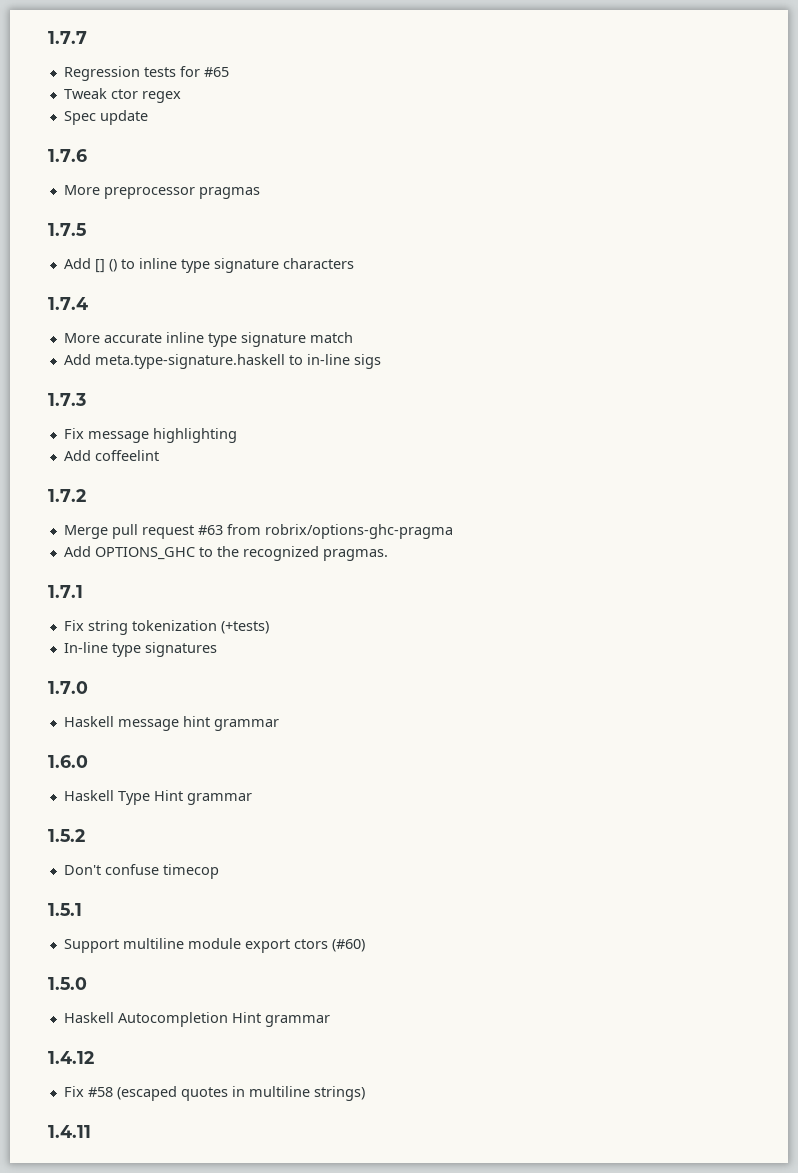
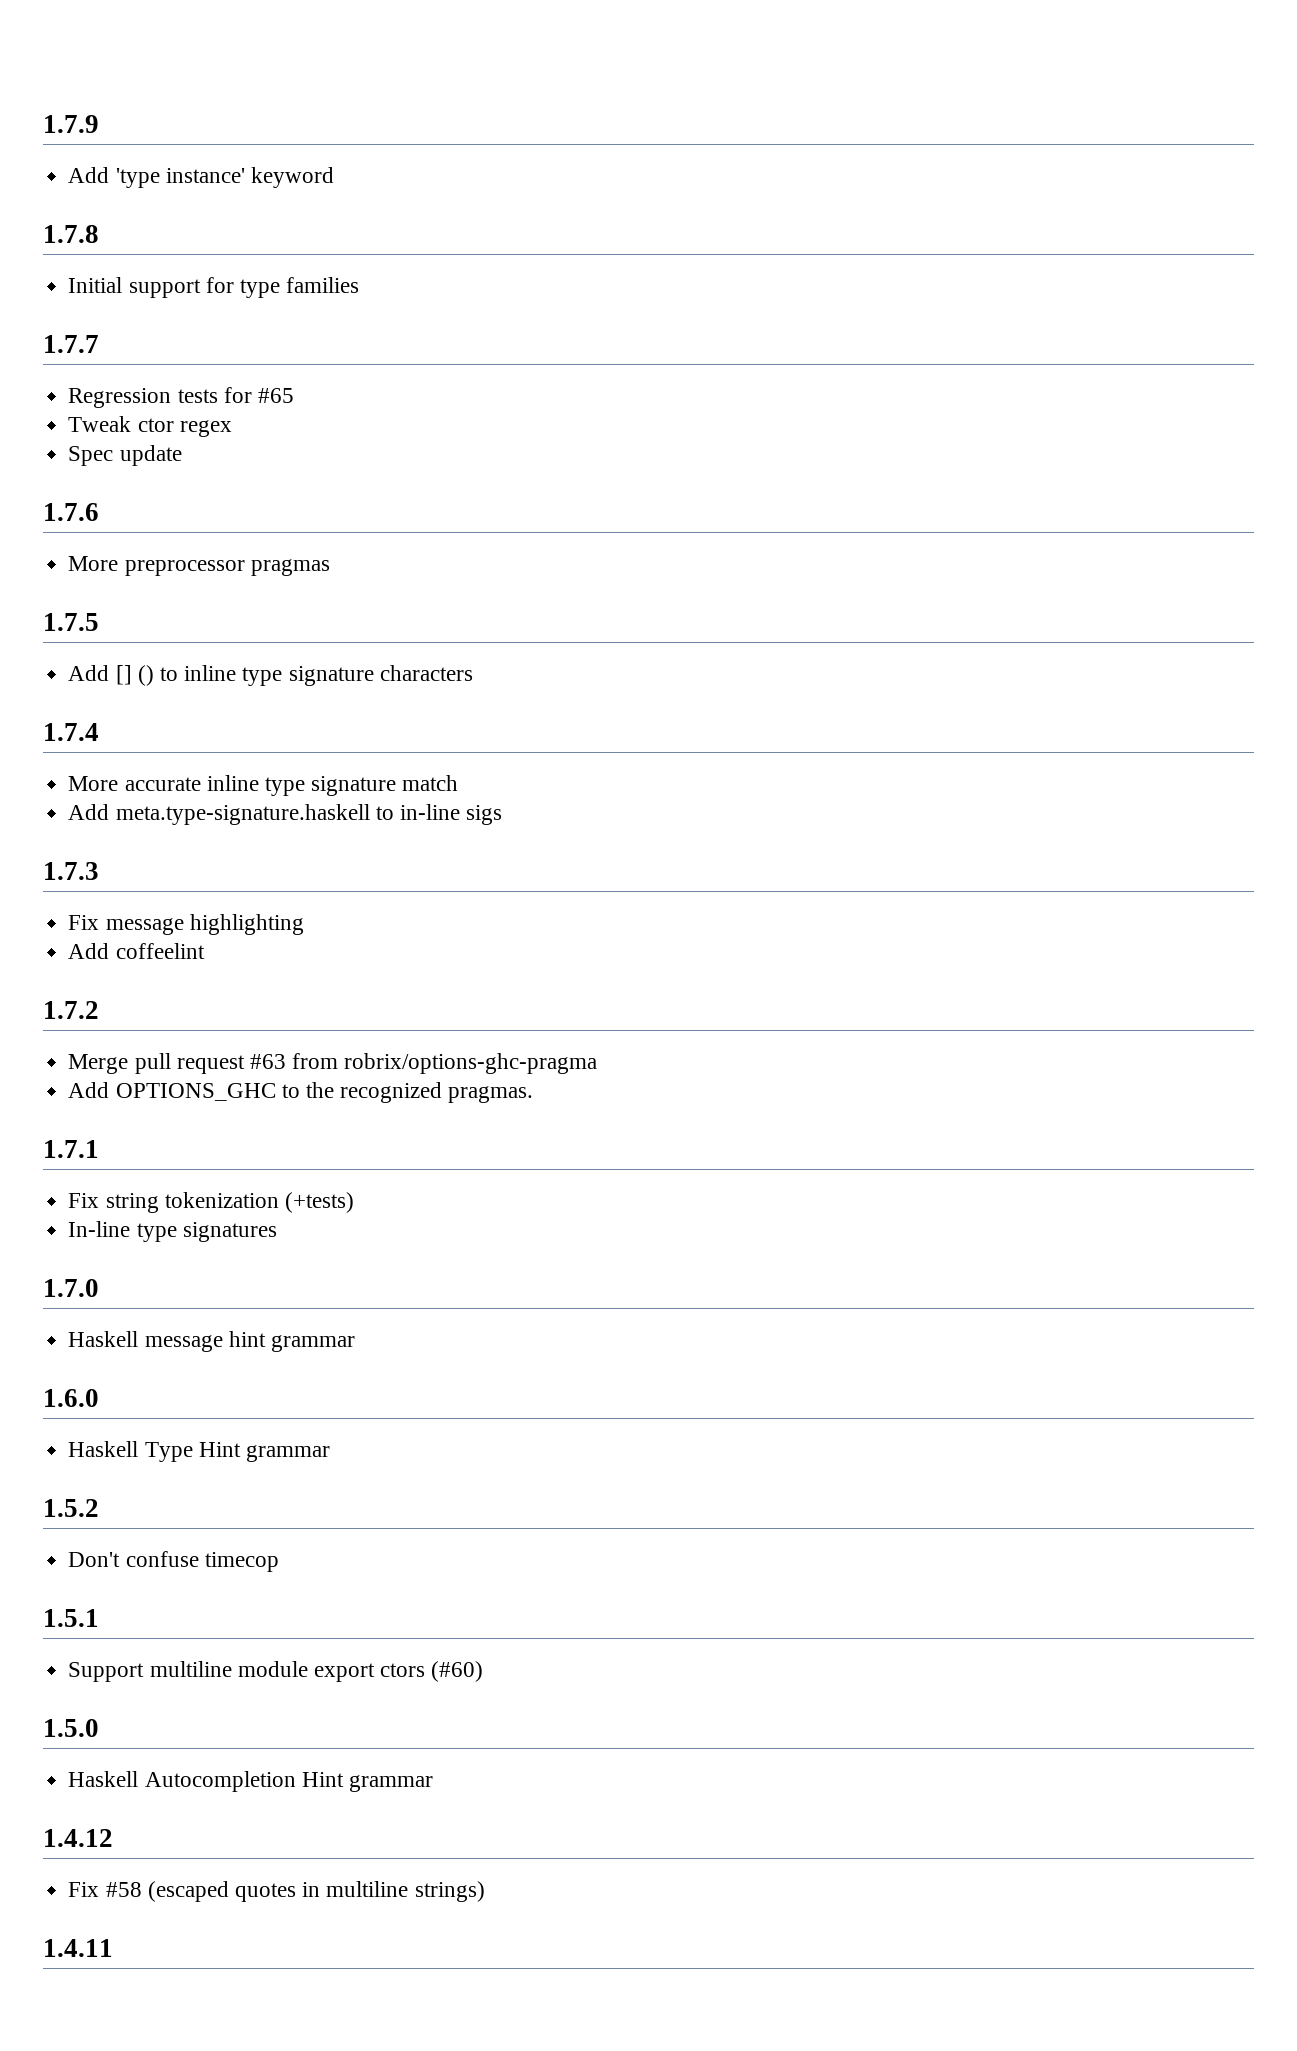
+ 1.7.9
+ Add 'type instance' keyword
+ 1.7.8
+ Initial support for type families

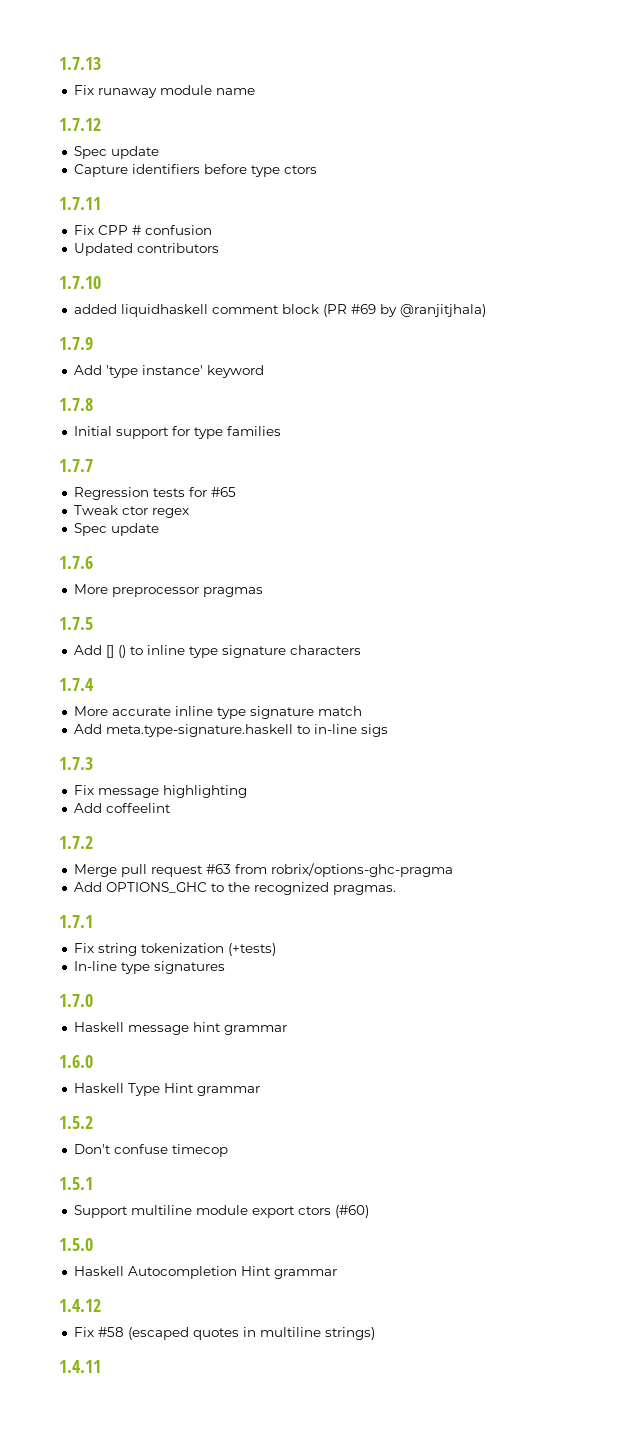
+ 1.7.13
+ Fix runaway module name
+ 1.7.12
+ Spec update
+ Capture identifiers before type ctors
+ 1.7.11
+ Fix CPP # confusion
+ Updated contributors
+ 1.7.10
+ added liquidhaskell comment block (PR #69 by @ranjitjhala)

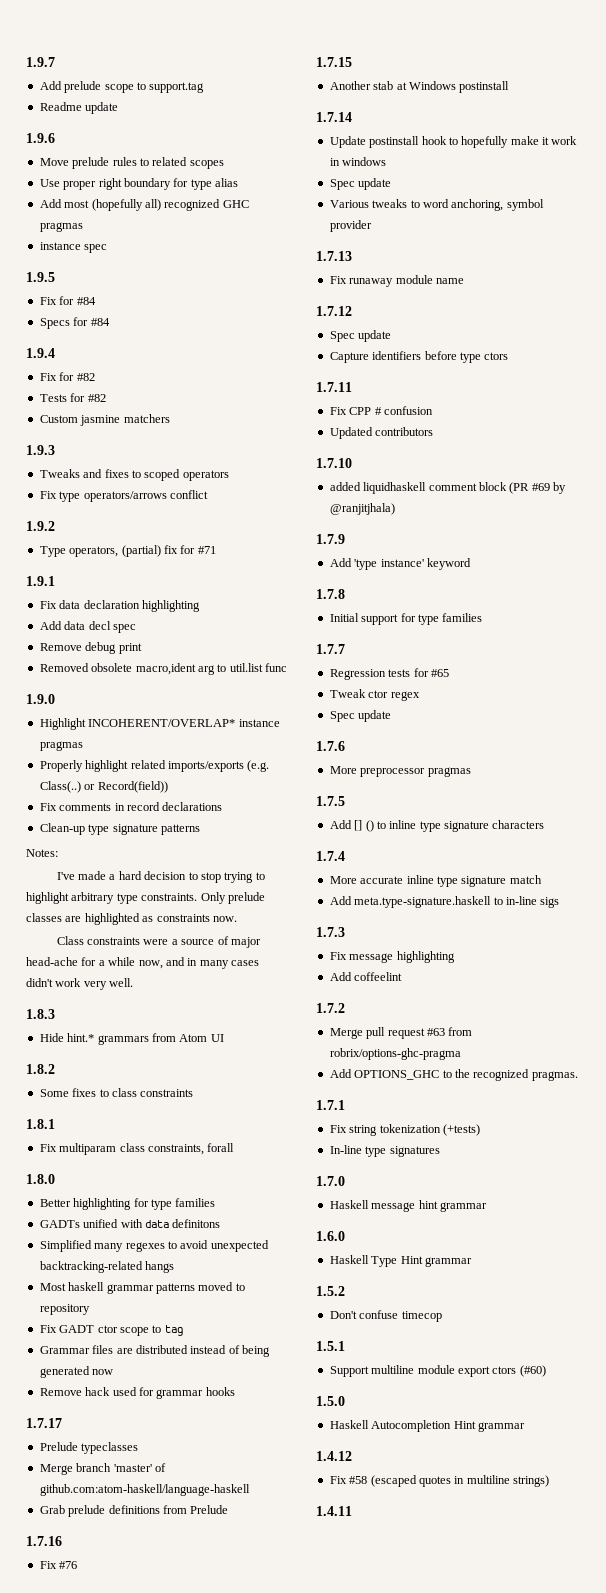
+ 1.9.7
+ Add prelude scope to support.tag
+ Readme update
+ 1.9.6
+ Move prelude rules to related scopes
+ Use proper right boundary for type alias
+ Add most (hopefully all) recognized GHC pragmas
+ instance spec
+ 1.9.5
+ Fix for #84
+ Specs for #84
+ 1.9.4
+ Fix for #82
+ Tests for #82
+ Custom jasmine matchers
+ 1.9.3
+ Tweaks and fixes to scoped operators
+ Fix type operators/arrows conflict
+ 1.9.2
+ Type operators, (partial) fix for #71
+ 1.9.1
+ Fix data declaration highlighting
+ Add data decl spec
+ Remove debug print
+ Removed obsolete macro,ident arg to util.list func
+ 1.9.0
+ Highlight INCOHERENT/OVERLAP* instance pragmas
+ Properly highlight related imports/exports (e.g. Class(..) or Record(field))
+ Fix comments in record declarations
+ Clean-up type signature patterns
+ Notes:
+ I've made a hard decision to stop trying to highlight arbitrary type constraints. Only prelude classes are highlighted as constraints now.
+ Class constraints were a source of major head-ache for a while now, and in many cases didn't work very well.
+ 1.8.3
+ Hide hint.* grammars from Atom UI
+ 1.8.2
+ Some fixes to class constraints
+ 1.8.1
+ Fix multiparam class constraints, forall
+ 1.8.0
+ Better highlighting for type families
+ GADTs unified with data definitons
+ Simplified many regexes to avoid unexpected backtracking-related hangs
+ Most haskell grammar patterns moved to repository
+ Fix GADT ctor scope to tag
+ Grammar files are distributed instead of being generated now
+ Remove hack used for grammar hooks
+ 1.7.17
+ Prelude typeclasses
+ Merge branch 'master' of github.com:atom-haskell/language-haskell
+ Grab prelude definitions from Prelude
+ 1.7.16
+ Fix #76
+ 1.7.15
+ Another stab at Windows postinstall
+ 1.7.14
+ Update postinstall hook to hopefully make it work in windows
+ Spec update
+ Various tweaks to word anchoring, symbol provider

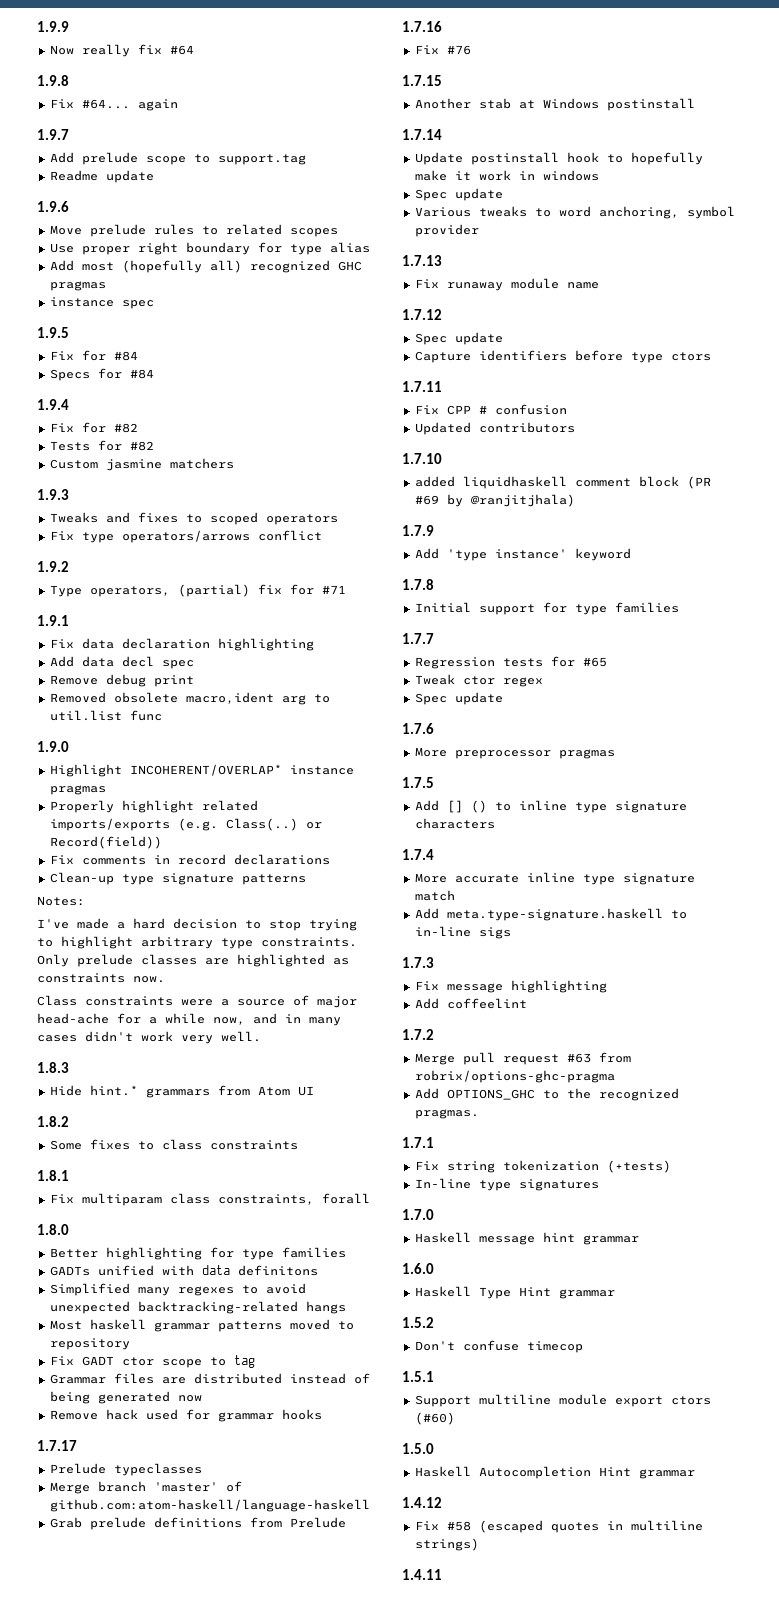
+ 1.9.9
+ Now really fix #64
+ 1.9.8
+ Fix #64... again

